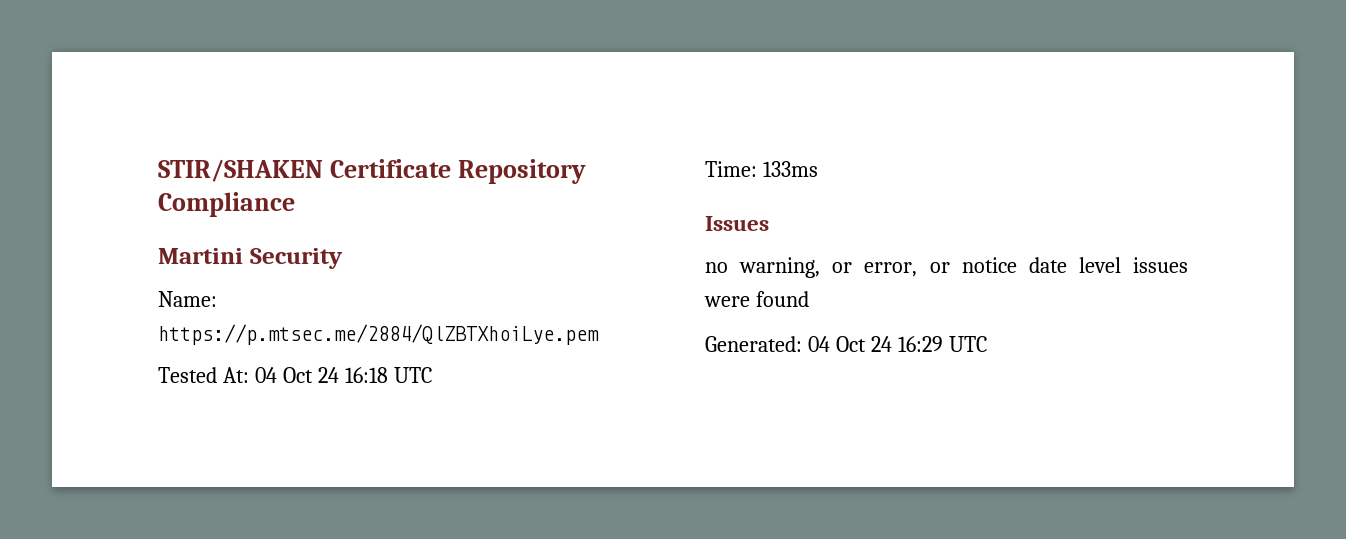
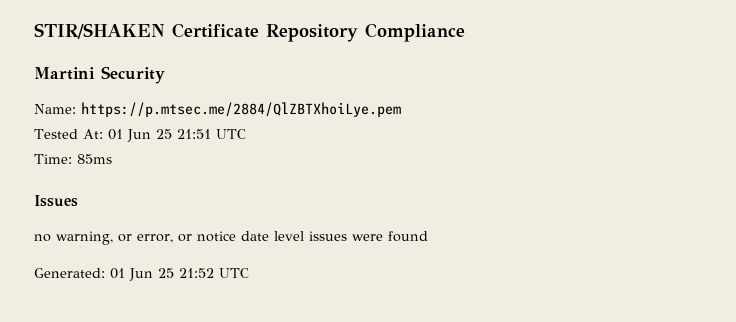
- Tested At: 04 Oct 24 16:18 UTC
+ Tested At: 01 Jun 25 21:51 UTC
- Time: 133ms
+ Time: 85ms
- Generated: 04 Oct 24 16:29 UTC
+ Generated: 01 Jun 25 21:52 UTC

